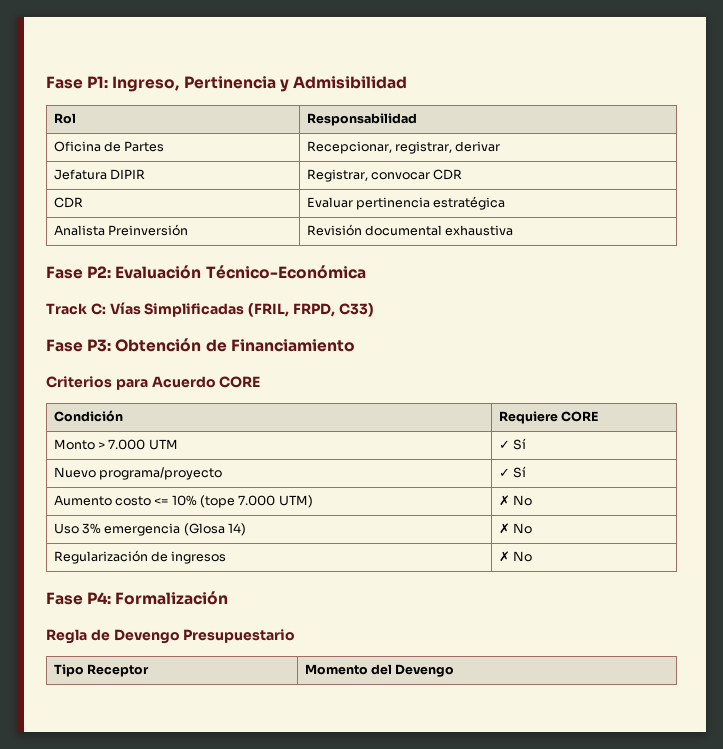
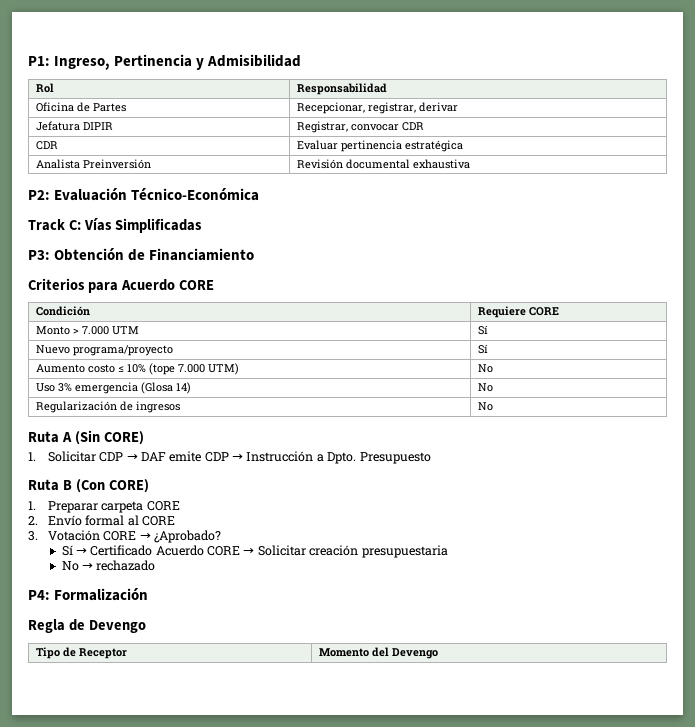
- Fase P1: Ingreso, Pertinencia y Admisibilidad
+ P1: Ingreso, Pertinencia y Admisibilidad
- Fase P2: Evaluación Técnico-Económica
+ P2: Evaluación Técnico-Económica
- Track C: Vías Simplificadas (FRIL, FRPD, C33)
- Fase P3: Obtención de Financiamiento
+ Track C: Vías Simplificadas
+ P3: Obtención de Financiamiento
- Monto > 7.000 UTM | ✓ Sí
+ Monto > 7.000 UTM | Sí
- Nuevo programa/proyecto | ✓ Sí
+ Nuevo programa/proyecto | Sí
- Aumento costo <= 10% (tope 7.000 UTM) | ✗ No
+ Aumento costo ≤ 10% (tope 7.000 UTM) | No
- Uso 3% emergencia (Glosa 14) | ✗ No
+ Uso 3% emergencia (Glosa 14) | No
- Regularización de ingresos | ✗ No
- Fase P4: Formalización
+ Regularización de ingresos | No
+ Ruta A (Sin CORE)
+ 1. Solicitar CDP → DAF emite CDP → Instrucción a Dpto. Presupuesto
+ Ruta B (Con CORE)
+ 1. Preparar carpeta CORE
+ 2. Envío formal al CORE
+ 3. Votación CORE → ¿Aprobado?
+ Sí → Certificado Acuerdo CORE → Solicitar creación presupuestaria
+ No → rechazado
+ P4: Formalización
- Regla de Devengo Presupuestario
+ Regla de Devengo
- Tipo Receptor | Momento del Devengo
+ Tipo de Receptor | Momento del Devengo

